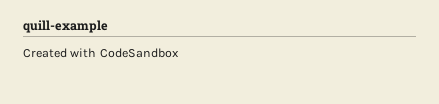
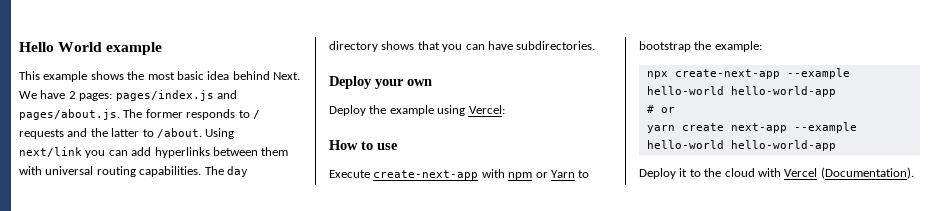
- quill-example
- Created with CodeSandbox
+ Hello World example
+ This example shows the most basic idea behind Next. We have 2 pages: pages/index.js and pages/about.js. The former responds to / requests and the latter to /about. Using next/link you can add hyperlinks between them with universal routing capabilities. The day directory shows that you can have subdirectories.
+ Deploy your own
+ Deploy the example using Vercel:
+ How to use
+ Execute create-next-app with npm or Yarn to bootstrap the example:
+ npx create-next-app --example hello-world hello-world-app
+ # or
+ yarn create next-app --example hello-world hello-world-app
+ Deploy it to the cloud with Vercel (Documentation).

